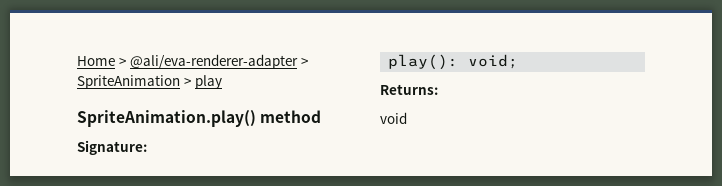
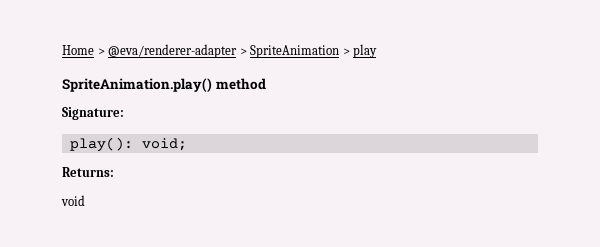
- Home > @ali/eva-renderer-adapter > SpriteAnimation > play
+ Home > @eva/renderer-adapter > SpriteAnimation > play

